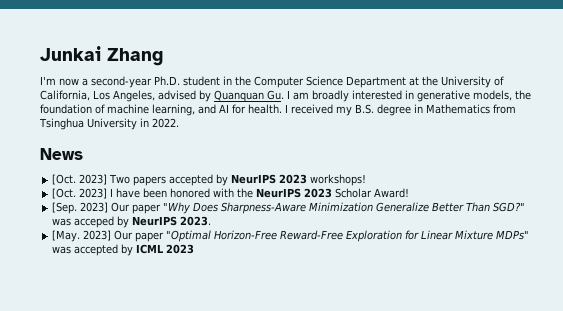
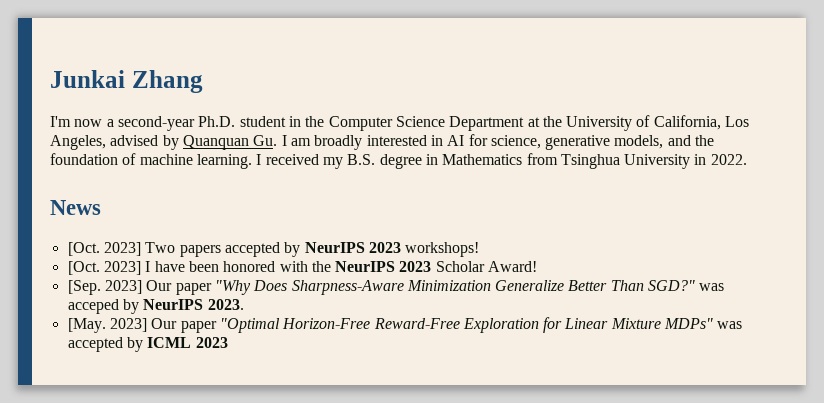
- I'm now a second-year Ph.D. student in the Computer Science Department at the University of California, Los Angeles, advised by Quanquan Gu. I am broadly interested in generative models, the foundation of machine learning, and AI for health.
+ I'm now a second-year Ph.D. student in the Computer Science Department at the University of California, Los Angeles, advised by Quanquan Gu. I am broadly interested in AI for science, generative models, and the foundation of machine learning.

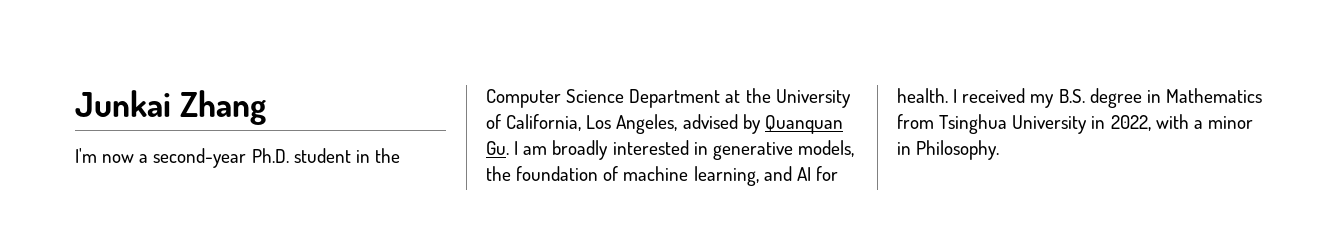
- I'm now a second-year Ph.D. student in the Computer Science Department at the University of California, Los Angeles, advised by Quanquan Gu. I am broadly interested in AI for science, generative models, and the foundation of machine learning.
+ I'm now a second-year Ph.D. student in the Computer Science Department at the University of California, Los Angeles, advised by Quanquan Gu. I am broadly interested in generative models, the foundation of machine learning, and AI for health.
- I received my B.S. degree in Mathematics from Tsinghua University in 2022.
- News
- [Oct. 2023] Two papers accepted by NeurIPS 2023 workshops!
- [Oct. 2023] I have been honored with the NeurIPS 2023 Scholar Award!
- [Sep. 2023] Our paper "Why Does Sharpness-Aware Minimization Generalize Better Than SGD?" was acceped by NeurIPS 2023.
- [May. 2023] Our paper "Optimal Horizon-Free Reward-Free Exploration for Linear Mixture MDPs" was accepted by ICML 2023
+ I received my B.S. degree in Mathematics from Tsinghua University in 2022, with a minor in Philosophy.

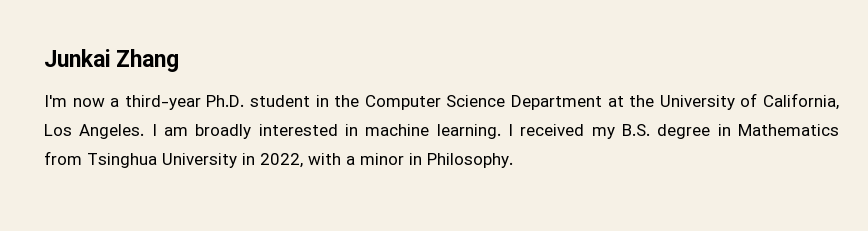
- I'm now a second-year Ph.D. student in the Computer Science Department at the University of California, Los Angeles, advised by Quanquan Gu. I am broadly interested in generative models, the foundation of machine learning, and AI for health.
+ I'm now a third-year Ph.D. student in the Computer Science Department at the University of California, Los Angeles. I am broadly interested in machine learning.

